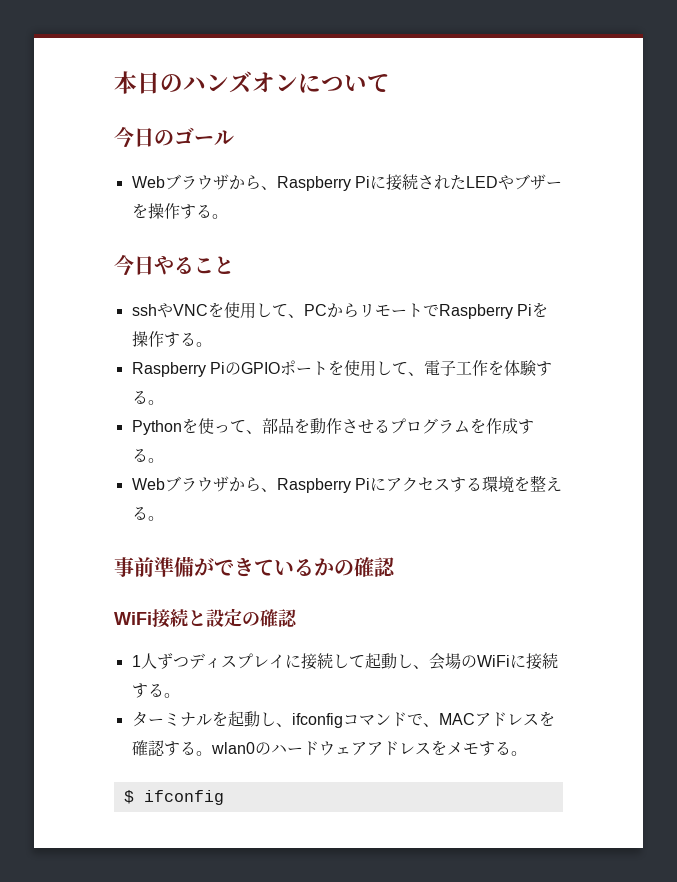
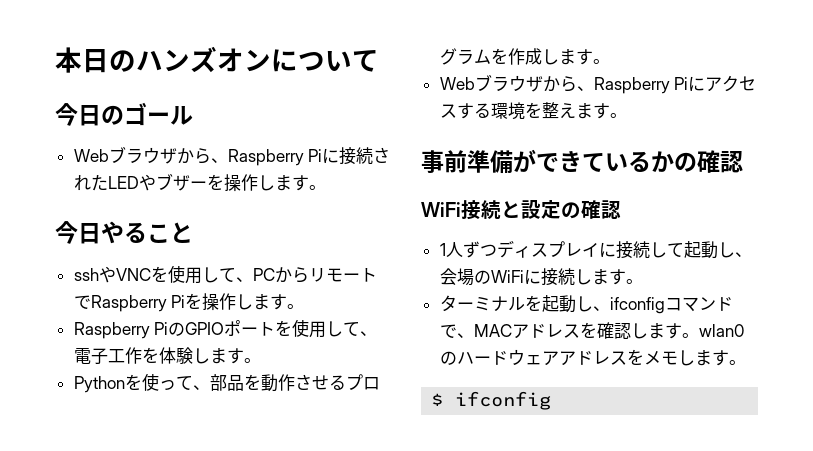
- Webブラウザから、Raspberry Piに接続されたLEDやブザーを操作する。
+ Webブラウザから、Raspberry Piに接続されたLEDやブザーを操作します。
- sshやVNCを使用して、PCからリモートでRaspberry Piを操作する。
+ sshやVNCを使用して、PCからリモートでRaspberry Piを操作します。
- Raspberry PiのGPIOポートを使用して、電子工作を体験する。
+ Raspberry PiのGPIOポートを使用して、電子工作を体験します。
- Pythonを使って、部品を動作させるプログラムを作成する。
+ Pythonを使って、部品を動作させるプログラムを作成します。
- Webブラウザから、Raspberry Piにアクセスする環境を整える。
+ Webブラウザから、Raspberry Piにアクセスする環境を整えます。
- 1人ずつディスプレイに接続して起動し、会場のWiFiに接続する。
+ 1人ずつディスプレイに接続して起動し、会場のWiFiに接続します。
- ターミナルを起動し、ifconfigコマンドで、MACアドレスを確認する。wlan0のハードウェアアドレスをメモする。
+ ターミナルを起動し、ifconfigコマンドで、MACアドレスを確認します。wlan0のハードウェアアドレスをメモします。

